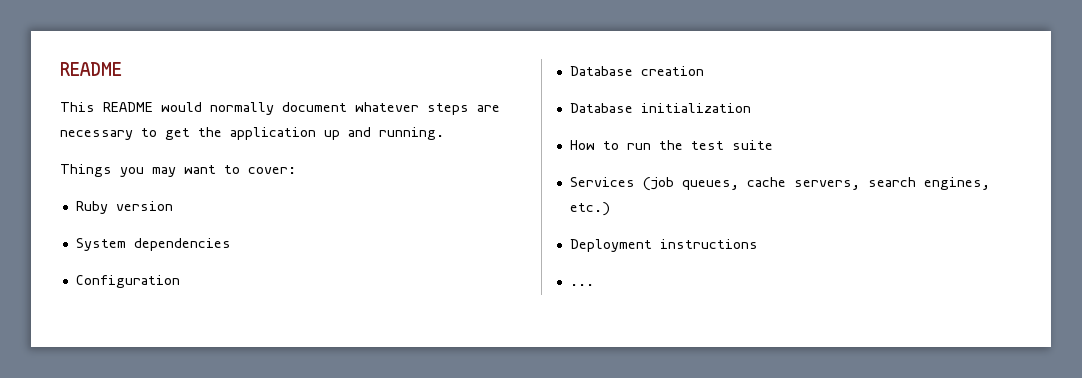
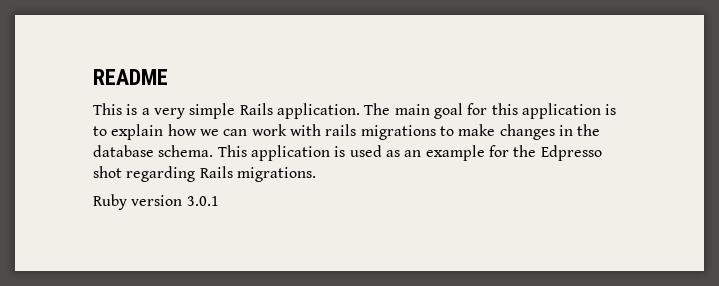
- This README would normally document whatever steps are necessary to get the application up and running.
- Things you may want to cover:
- Ruby version
- System dependencies
- Configuration
- Database creation
- Database initialization
- How to run the test suite
- Services (job queues, cache servers, search engines, etc.)
- Deployment instructions
- ...
+ This is a very simple Rails application. The main goal for this application is to explain how we can work with rails migrations to make changes in the database schema. This application is used as an example for the Edpresso shot regarding Rails migrations.
+ Ruby version 3.0.1

